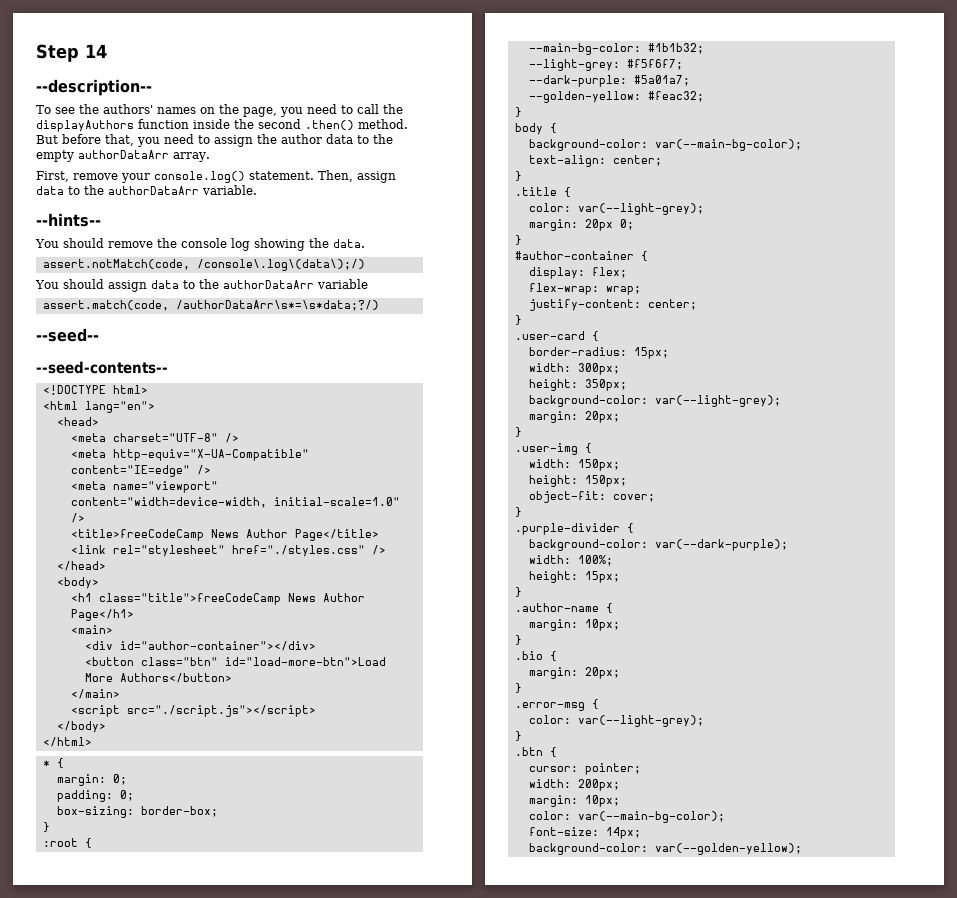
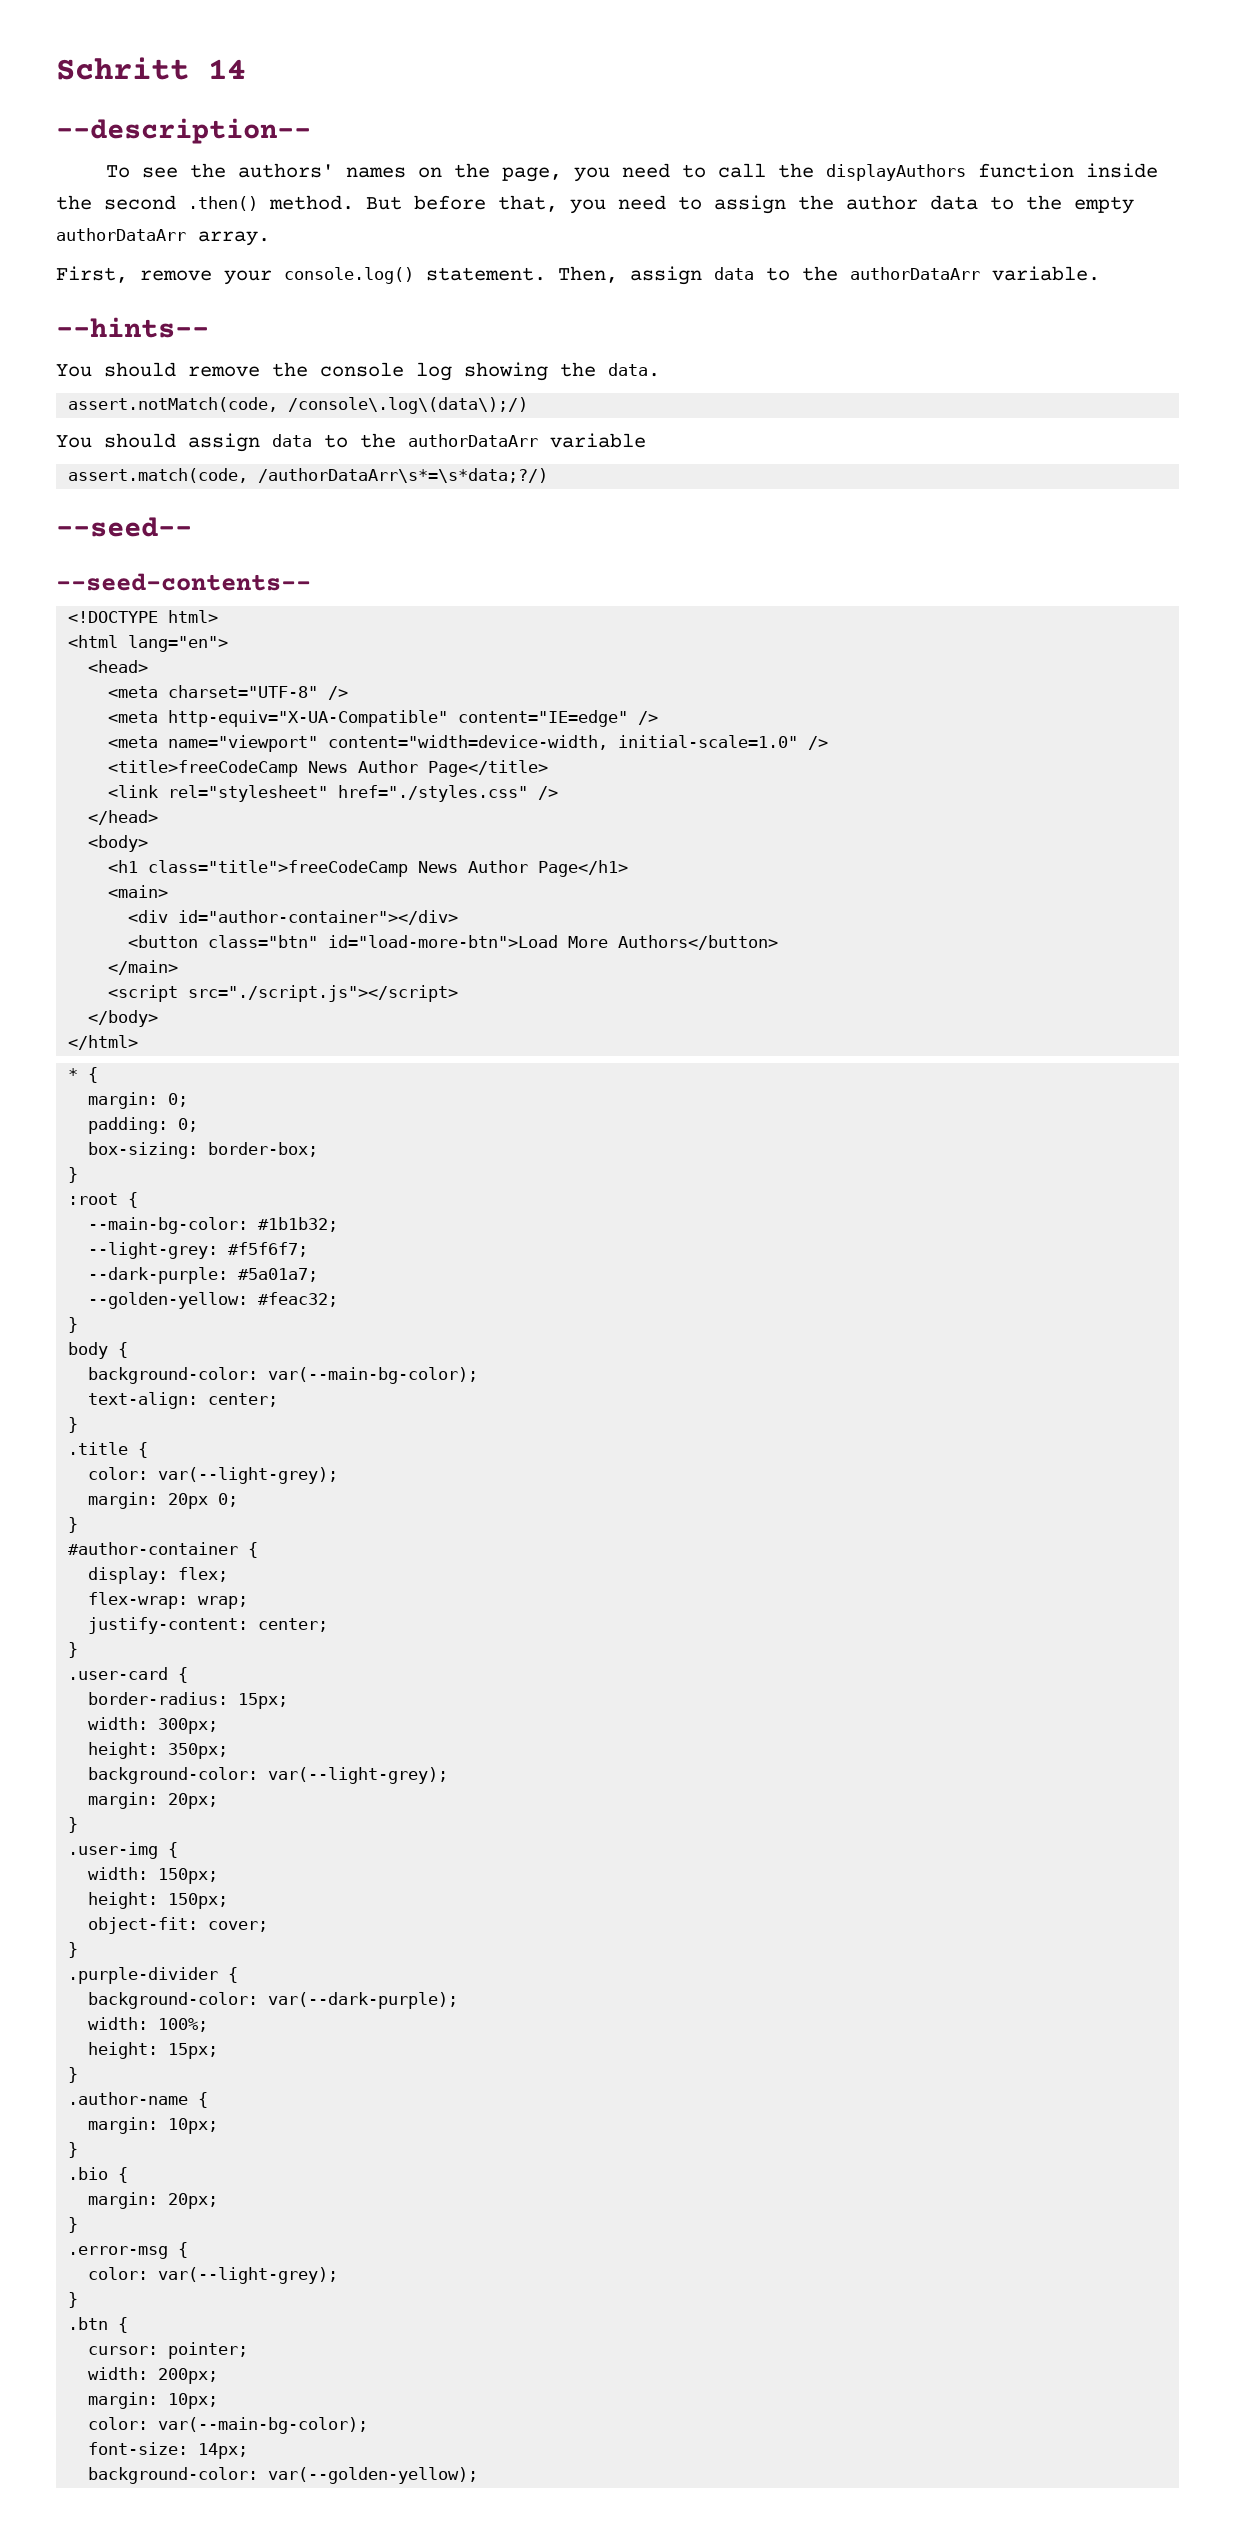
- Step 14
+ Schritt 14

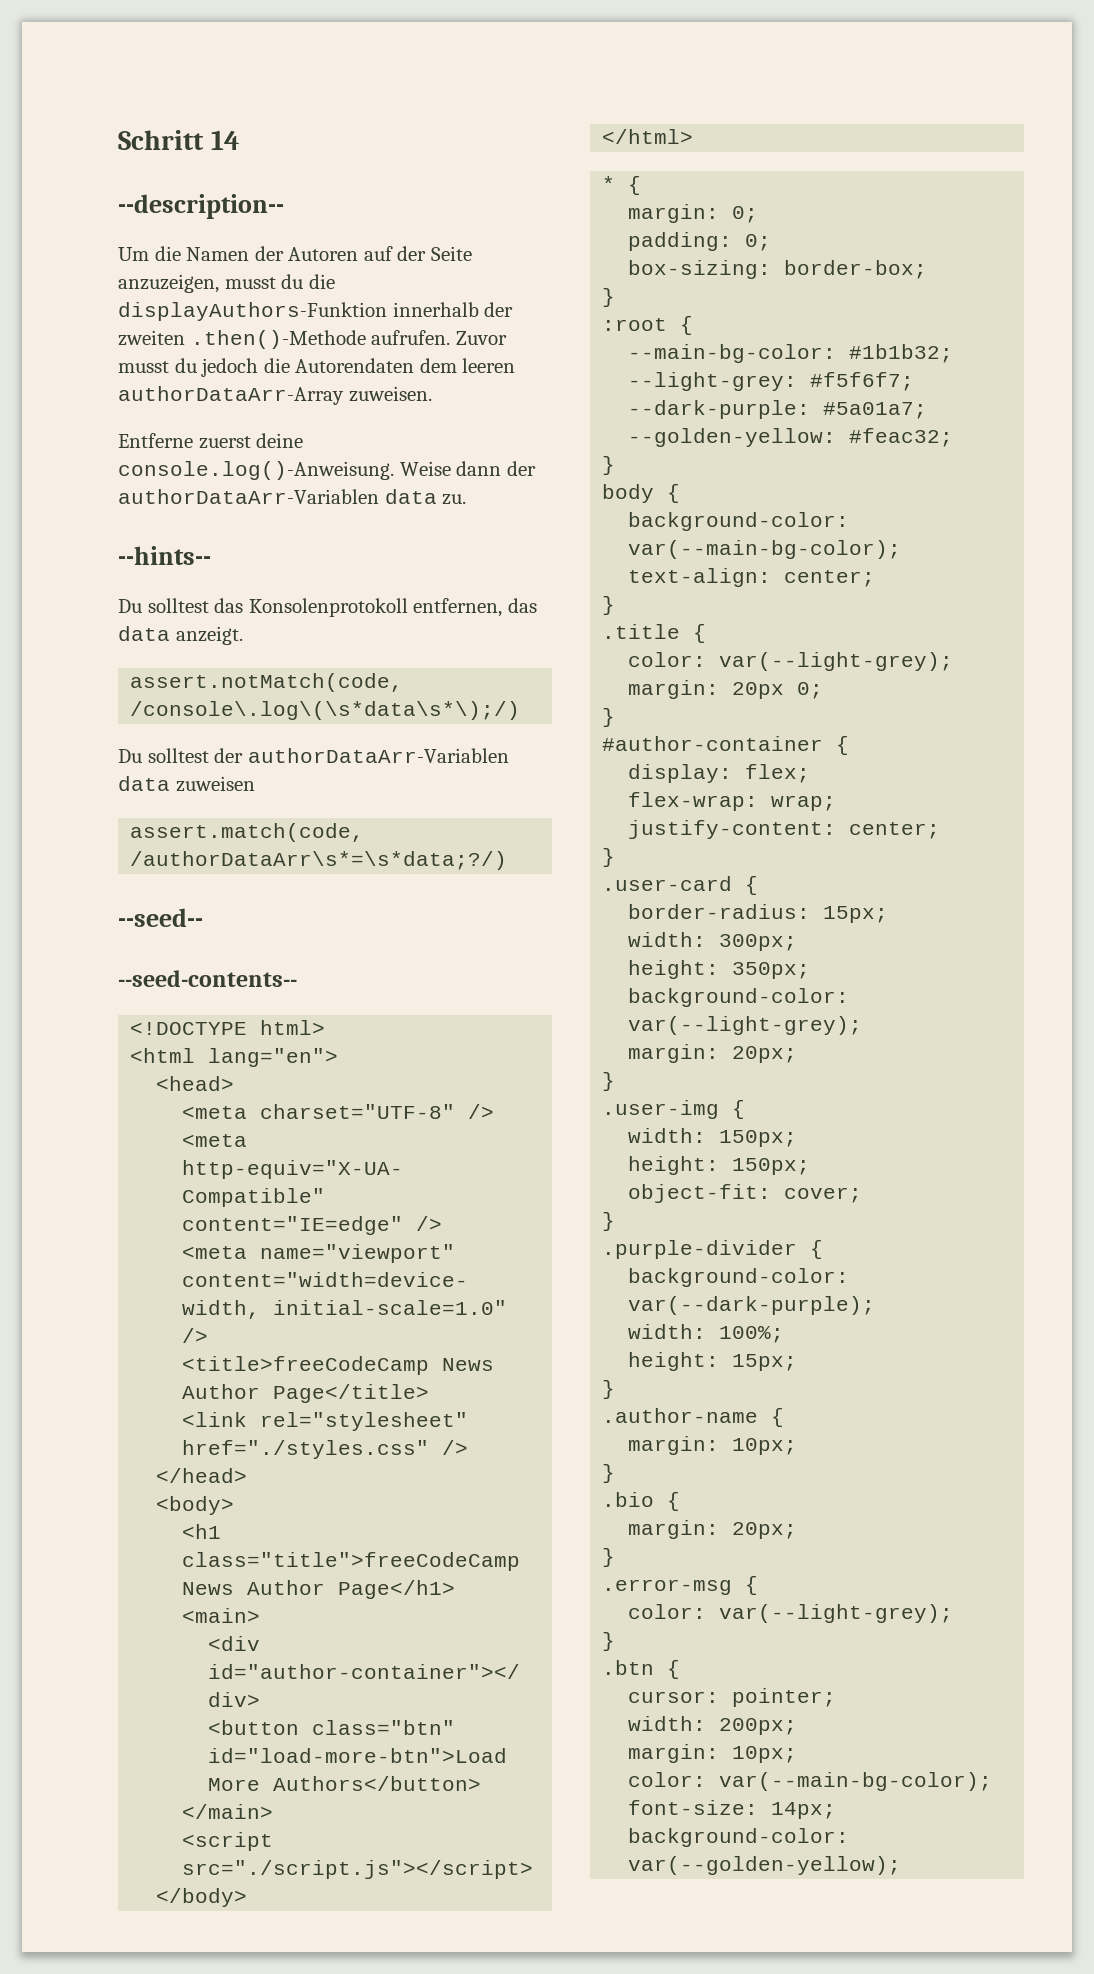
- To see the authors' names on the page, you need to call the displayAuthors function inside the second .then() method. But before that, you need to assign the author data to the empty authorDataArr array.
- First, remove your console.log() statement. Then, assign data to the authorDataArr variable.
+ Um die Namen der Autoren auf der Seite anzuzeigen, musst du die displayAuthors-Funktion innerhalb der zweiten .then()-Methode aufrufen. Zuvor musst du jedoch die Autorendaten dem leeren authorDataArr-Array zuweisen.
+ Entferne zuerst deine console.log()-Anweisung. Weise dann der authorDataArr-Variablen data zu.
  --hints--
- You should remove the console log showing the data.
- assert.notMatch(code, /console\.log\(data\);/)
- You should assign data to the authorDataArr variable
+ Du solltest das Konsolenprotokoll entfernen, das data anzeigt.
+ assert.notMatch(code, /console\.log\(\s*data\s*\);/)
+ Du solltest der authorDataArr-Variablen data zuweisen

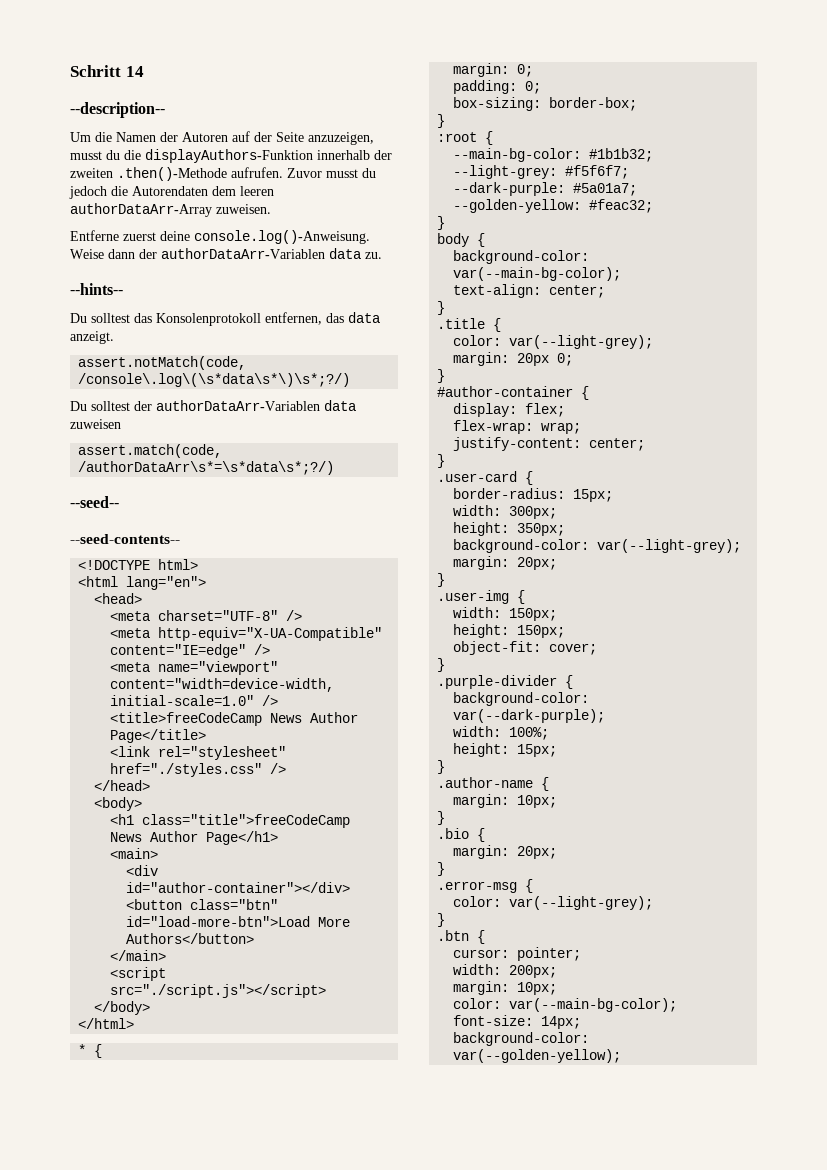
- assert.notMatch(code, /console\.log\(\s*data\s*\);/)
+ assert.notMatch(code, /console\.log\(\s*data\s*\)\s*;?/)
- assert.match(code, /authorDataArr\s*=\s*data;?/)
+ assert.match(code, /authorDataArr\s*=\s*data\s*;?/)

